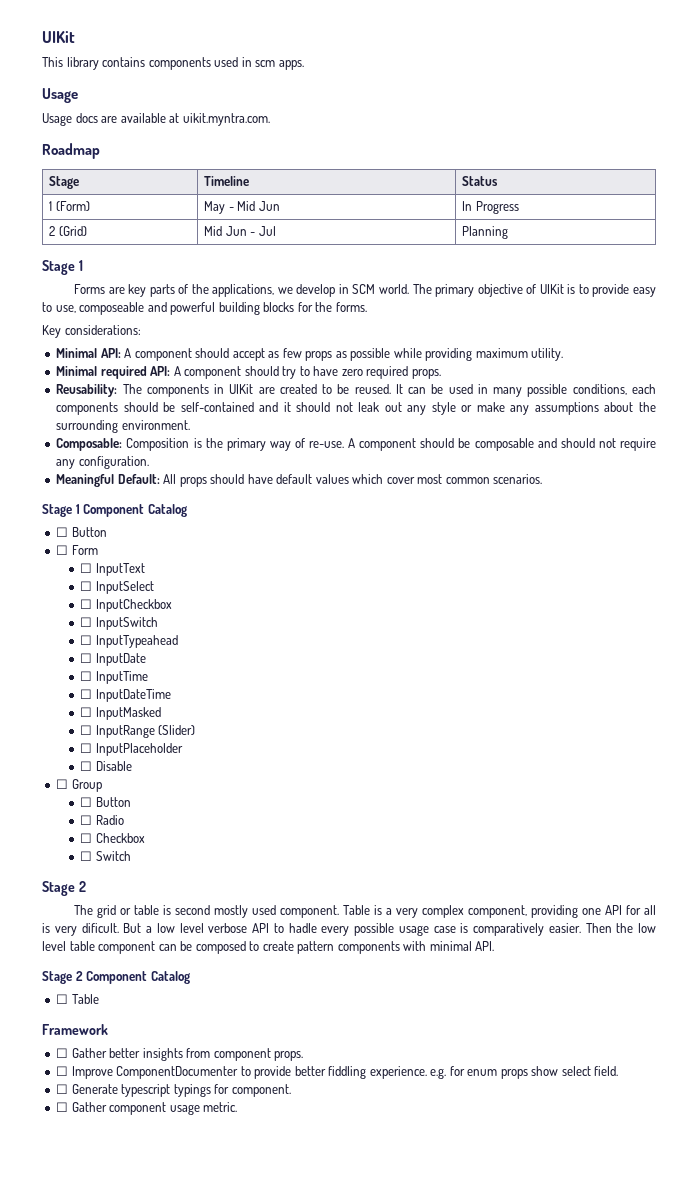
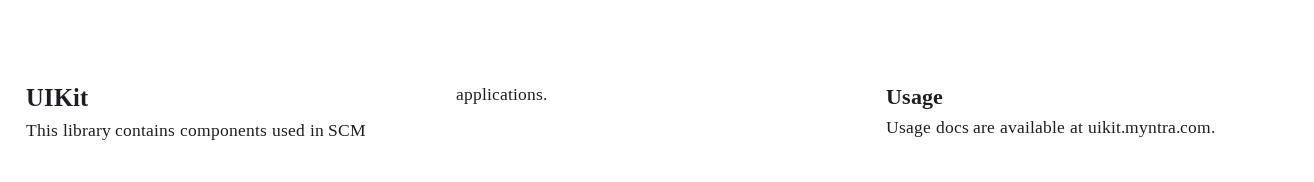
- This library contains components used in scm apps.
+ This library contains components used in SCM applications.
- Roadmap
- Stage | Timeline | Status
- 1 (Form) | May - Mid Jun | In Progress
- 2 (Grid) | Mid Jun - Jul | Planning
- Stage 1
- Forms are key parts of the applications, we develop in SCM world. The primary objective of UIKit is to provide easy to use, composeable and powerful building blocks for the forms.
- Key considerations:
- Minimal API: A component should accept as few props as possible while providing maximum utility.
- Minimal required API: A component should try to have zero required props.
- Reusability: The components in UIKit are created to be reused. It can be used in many possible conditions, each components should be self-contained and it should not leak out any style or make any assumptions about the surrounding environment.
- Composable: Composition is the primary way of re-use. A component should be composable and should not require any configuration.
- Meaningful Default: All props should have default values which cover most common scenarios.
- Stage 1 Component Catalog
- ☐ Button
- ☐ Form
- ☐ InputText
- ☐ InputSelect
- ☐ InputCheckbox
- ☐ InputSwitch
- ☐ InputTypeahead
- ☐ InputDate
- ☐ InputTime
- ☐ InputDateTime
- ☐ InputMasked
- ☐ InputRange (Slider)
- ☐ InputPlaceholder
- ☐ Disable
- ☐ Group
- ☐ Button
- ☐ Radio
- ☐ Checkbox
- ☐ Switch
- Stage 2
- The grid or table is second mostly used component. Table is a very complex component, providing one API for all is very dificult. But a low level verbose API to hadle every possible usage case is comparatively easier. Then the low level table component can be composed to create pattern components with minimal API.
- Stage 2 Component Catalog
- ☐ Table
- Framework
- ☐ Gather better insights from component props.
- ☐ Improve ComponentDocumenter to provide better fiddling experience. e.g. for enum props show select field.
- ☐ Generate typescript typings for component.
- ☐ Gather component usage metric.

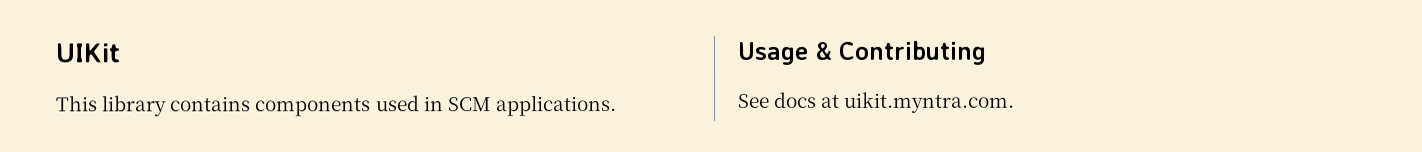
  This library contains components used in SCM applications.
- Usage
- Usage docs are available at uikit.myntra.com.
+ Usage & Contributing
+ See docs at uikit.myntra.com.

